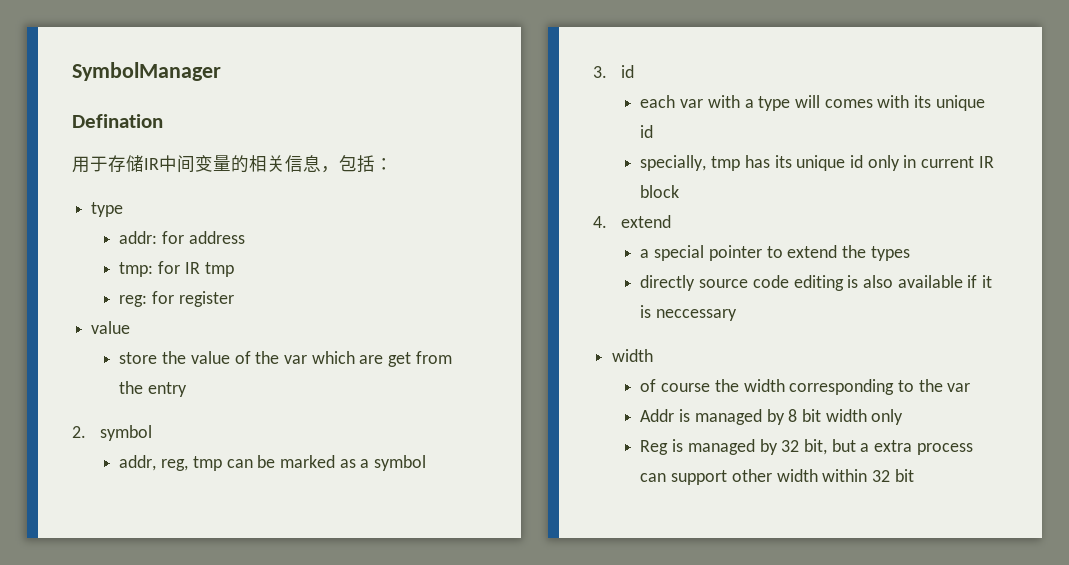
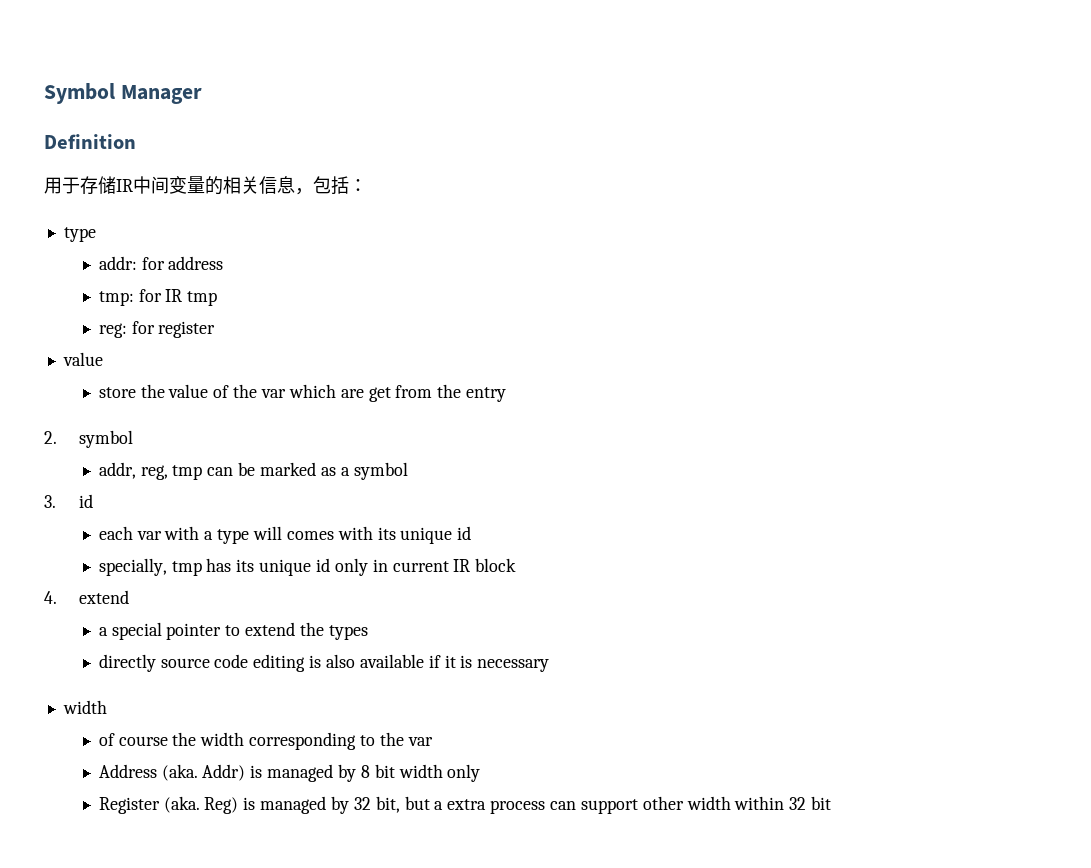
- SymbolManager
- Defination
+ Symbol Manager
+ Definition
- directly source code editing is also available if it is neccessary
+ directly source code editing is also available if it is necessary
- Addr is managed by 8 bit width only
+ Address (aka. Addr) is managed by 8 bit width only
- Reg is managed by 32 bit, but a extra process can support other width within 32 bit
+ Register (aka. Reg) is managed by 32 bit, but a extra process can support other width within 32 bit

